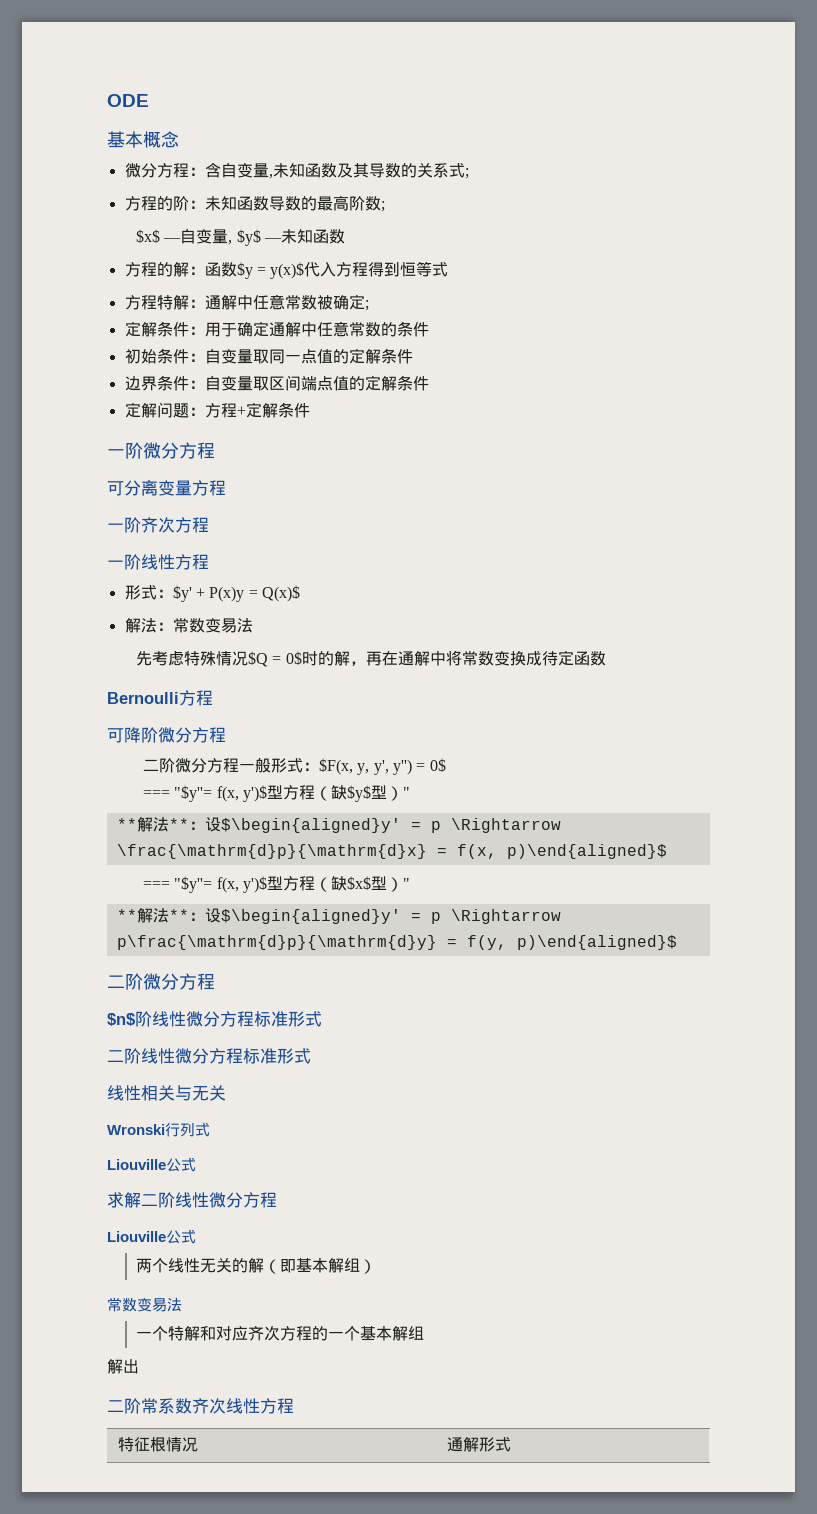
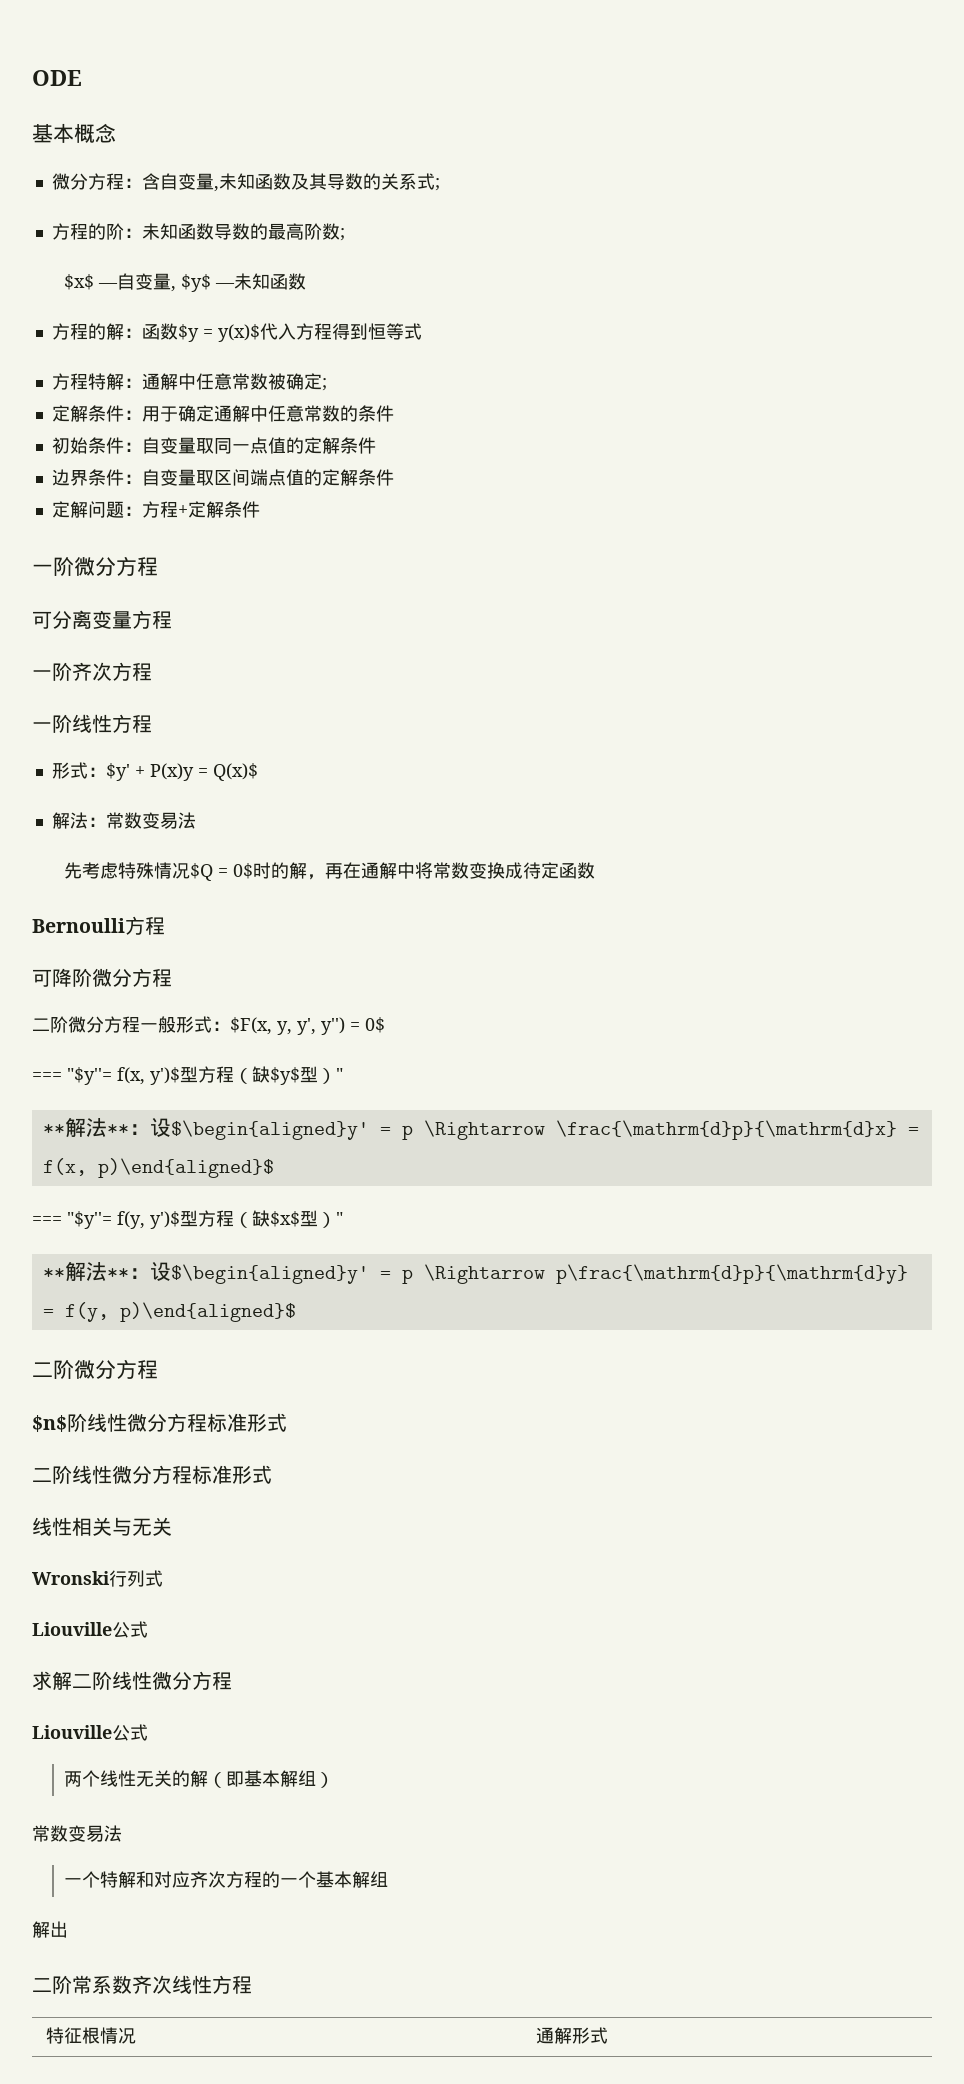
- === "$y''= f(x, y')$型方程（缺$x$型）"
+ === "$y''= f(y, y')$型方程（缺$x$型）"

